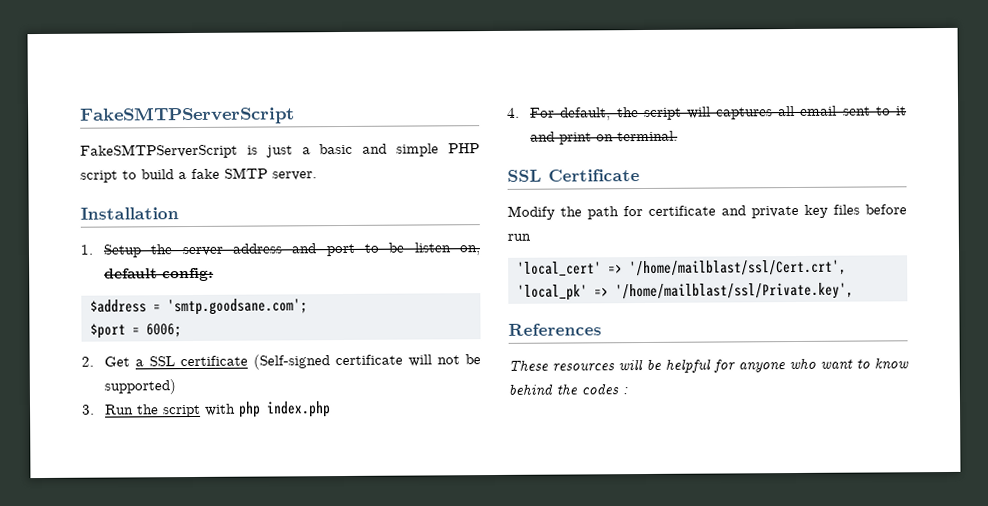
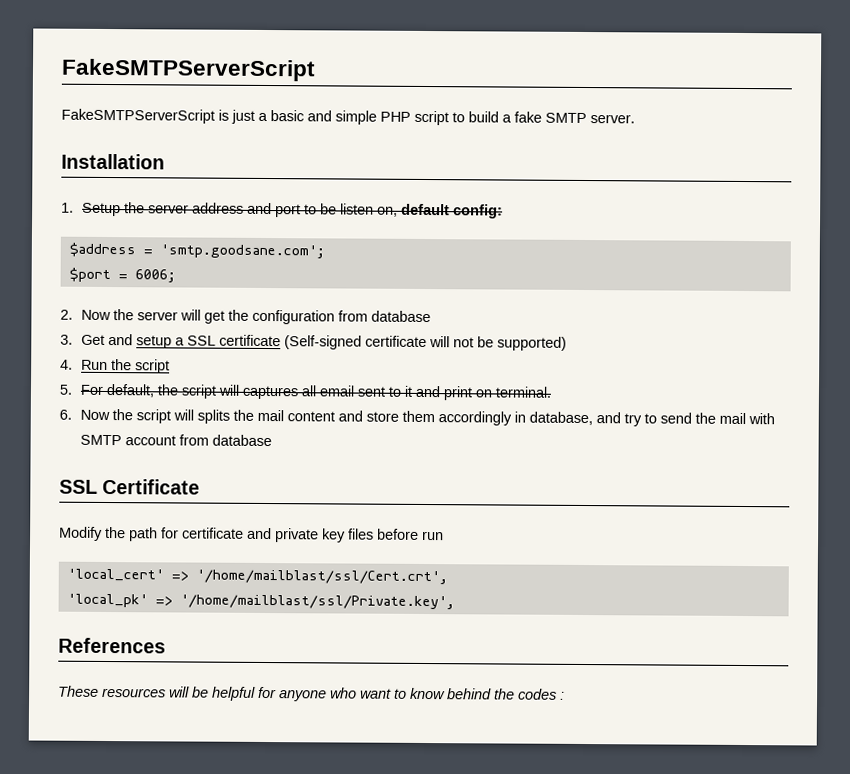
- 2. Get a SSL certificate (Self-signed certificate will not be supported)
+ 2. Now the server will get the configuration from database
+ 3. Get and setup a SSL certificate (Self-signed certificate will not be supported)
- 3. Run the script with php index.php
- 4. For default, the script will captures all email sent to it and print on terminal.
+ 4. Run the script
+ 5. For default, the script will captures all email sent to it and print on terminal.
+ 6. Now the script will splits the mail content and store them accordingly in database, and try to send the mail with SMTP account from database

